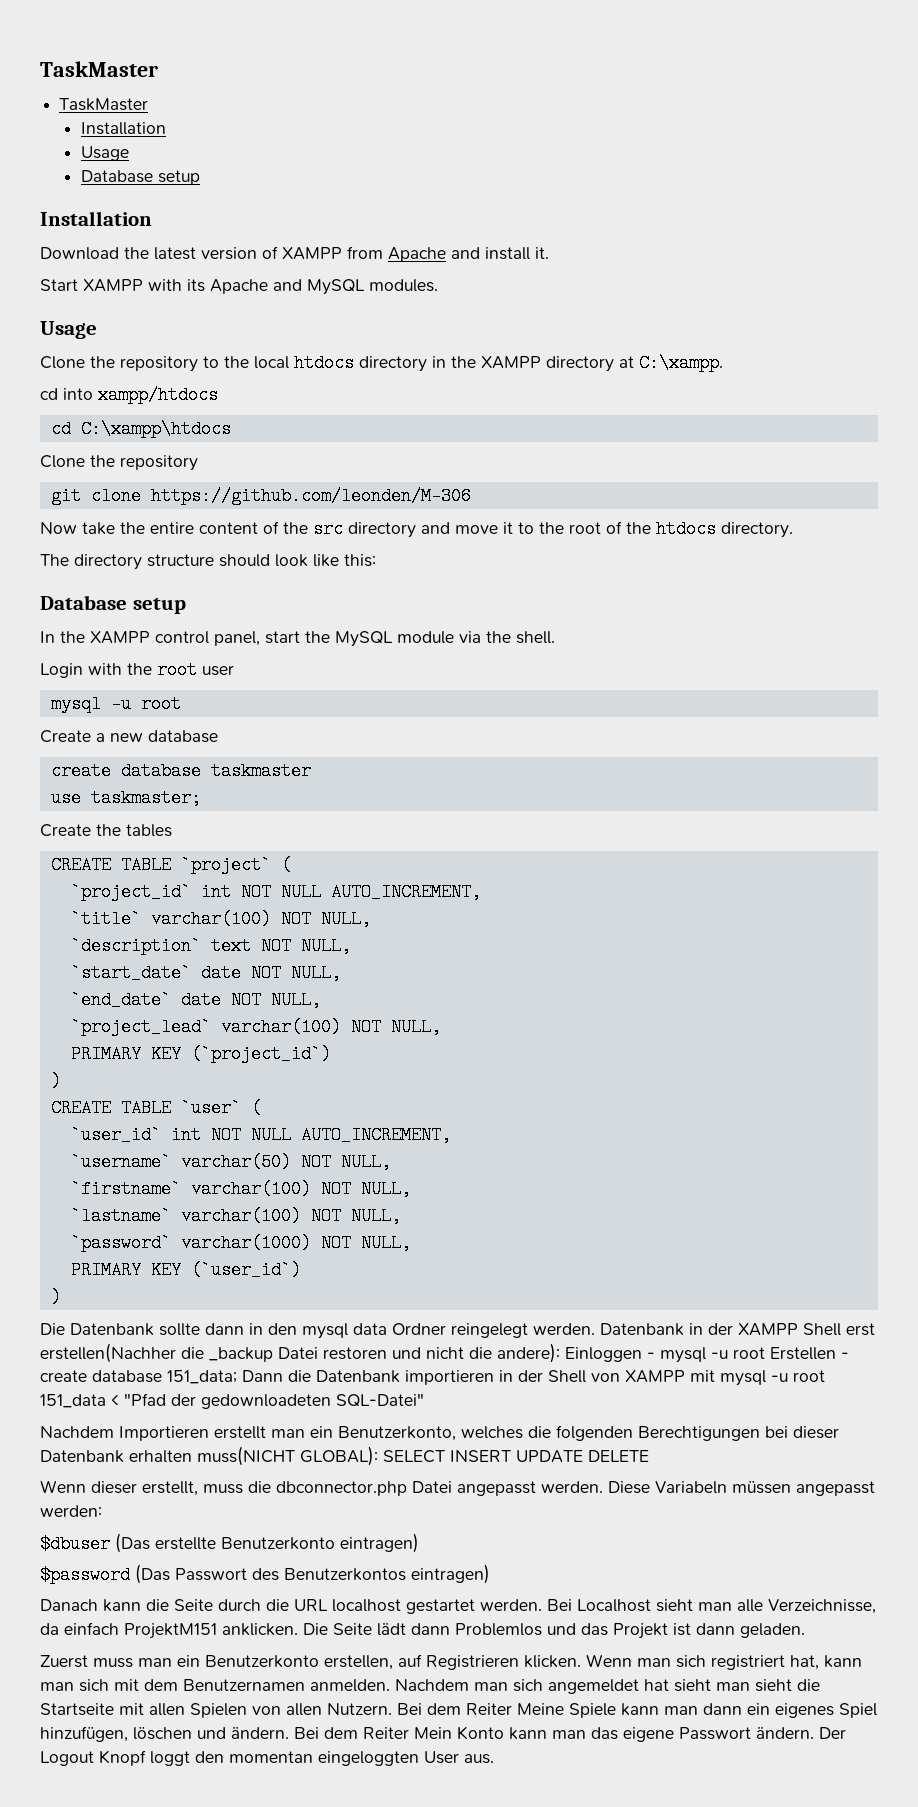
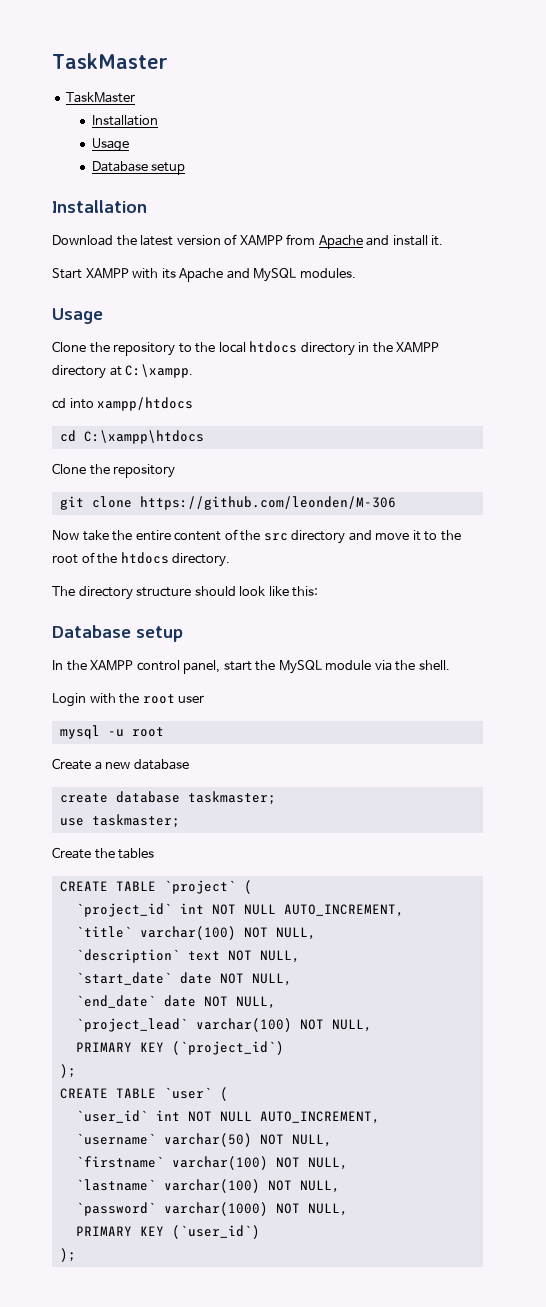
- create database taskmaster
+ create database taskmaster;
  PRIMARY KEY (`project_id`)
- )
+ );
  PRIMARY KEY (`user_id`)
- )
- Die Datenbank sollte dann in den mysql data Ordner reingelegt werden. Datenbank in der XAMPP Shell erst erstellen(Nachher die _backup Datei restoren und nicht die andere): Einloggen - mysql -u root Erstellen - create database 151_data; Dann die Datenbank importieren in der Shell von XAMPP mit mysql -u root 151_data < "Pfad der gedownloadeten SQL-Datei"
- Nachdem Importieren erstellt man ein Benutzerkonto, welches die folgenden Berechtigungen bei dieser Datenbank erhalten muss(NICHT GLOBAL): SELECT INSERT UPDATE DELETE
- Wenn dieser erstellt, muss die dbconnector.php Datei angepasst werden. Diese Variabeln müssen angepasst werden:
- $dbuser (Das erstellte Benutzerkonto eintragen)
- $password (Das Passwort des Benutzerkontos eintragen)
- Danach kann die Seite durch die URL localhost gestartet werden. Bei Localhost sieht man alle Verzeichnisse, da einfach ProjektM151 anklicken. Die Seite lädt dann Problemlos und das Projekt ist dann geladen.
- Zuerst muss man ein Benutzerkonto erstellen, auf Registrieren klicken. Wenn man sich registriert hat, kann man sich mit dem Benutzernamen anmelden. Nachdem man sich angemeldet hat sieht man sieht die Startseite mit allen Spielen von allen Nutzern. Bei dem Reiter Meine Spiele kann man dann ein eigenes Spiel hinzufügen, löschen und ändern. Bei dem Reiter Mein Konto kann man das eigene Passwort ändern. Der Logout Knopf loggt den momentan eingeloggten User aus.
+ );

